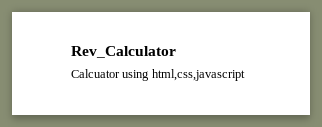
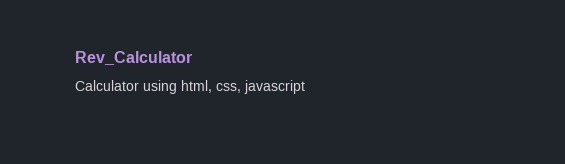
- Calcuator using html,css,javascript
+ Calculator using html, css, javascript

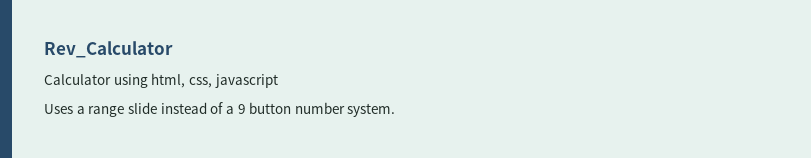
+ Uses a range slide instead of a 9 button number system.

